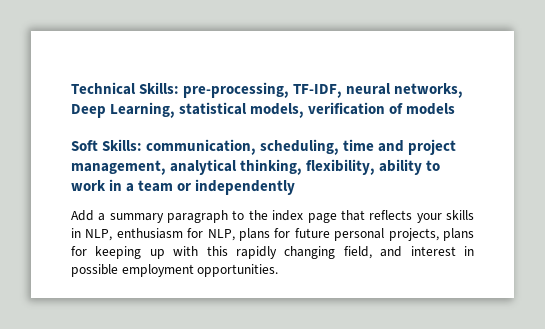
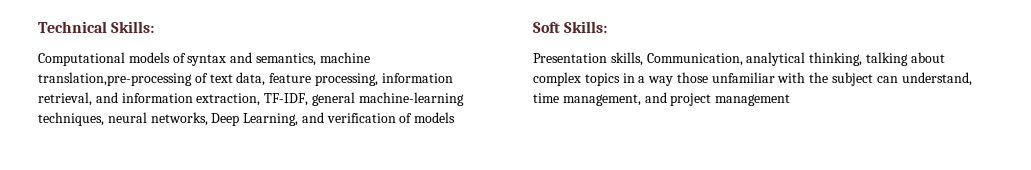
- Technical Skills: pre-processing, TF-IDF, neural networks, Deep Learning, statistical models, verification of models
+ Technical Skills:
+ Computational models of syntax and semantics, machine translation,pre-processing of text data, feature processing, information retrieval, and information extraction, TF-IDF, general machine-learning techniques, neural networks, Deep Learning, and verification of models
- Soft Skills: communication, scheduling, time and project management, analytical thinking, flexibility, ability to work in a team or independently
- Add a summary paragraph to the index page that reflects your skills in NLP, enthusiasm for NLP, plans for future personal projects, plans for keeping up with this rapidly changing field, and interest in possible employment opportunities.
+ Soft Skills:
+ Presentation skills, Communication, analytical thinking, talking about complex topics in a way those unfamiliar with the subject can understand, time management, and project management

